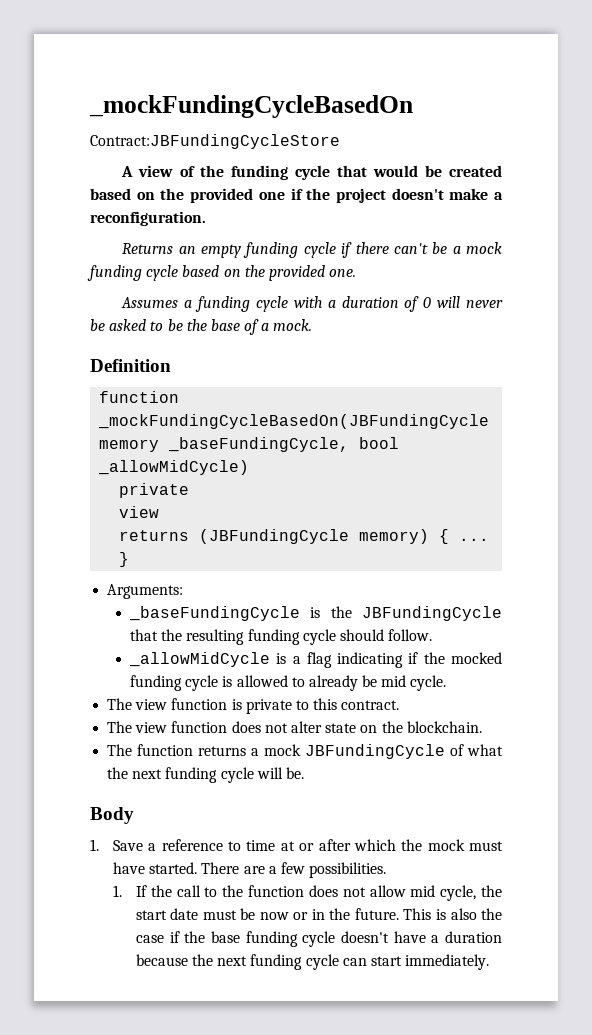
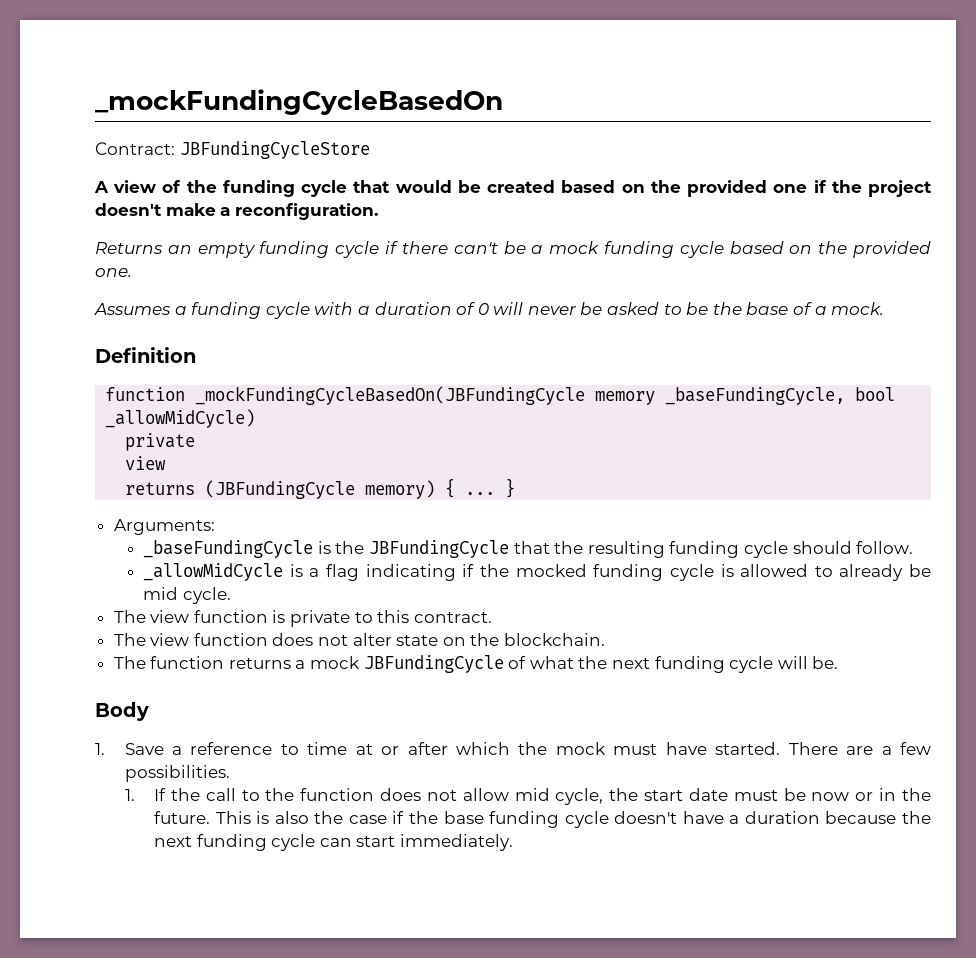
- Contract:JBFundingCycleStore
+ Contract: JBFundingCycleStore

